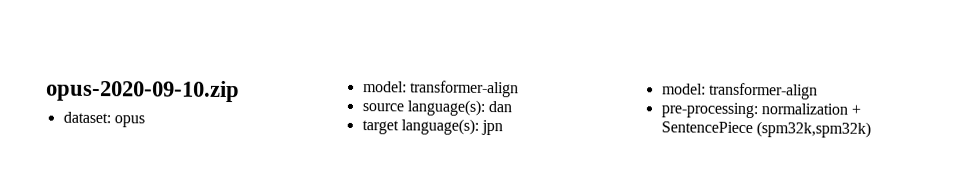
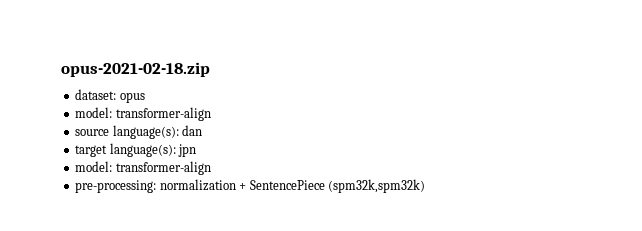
- opus-2020-09-10.zip
+ opus-2021-02-18.zip

